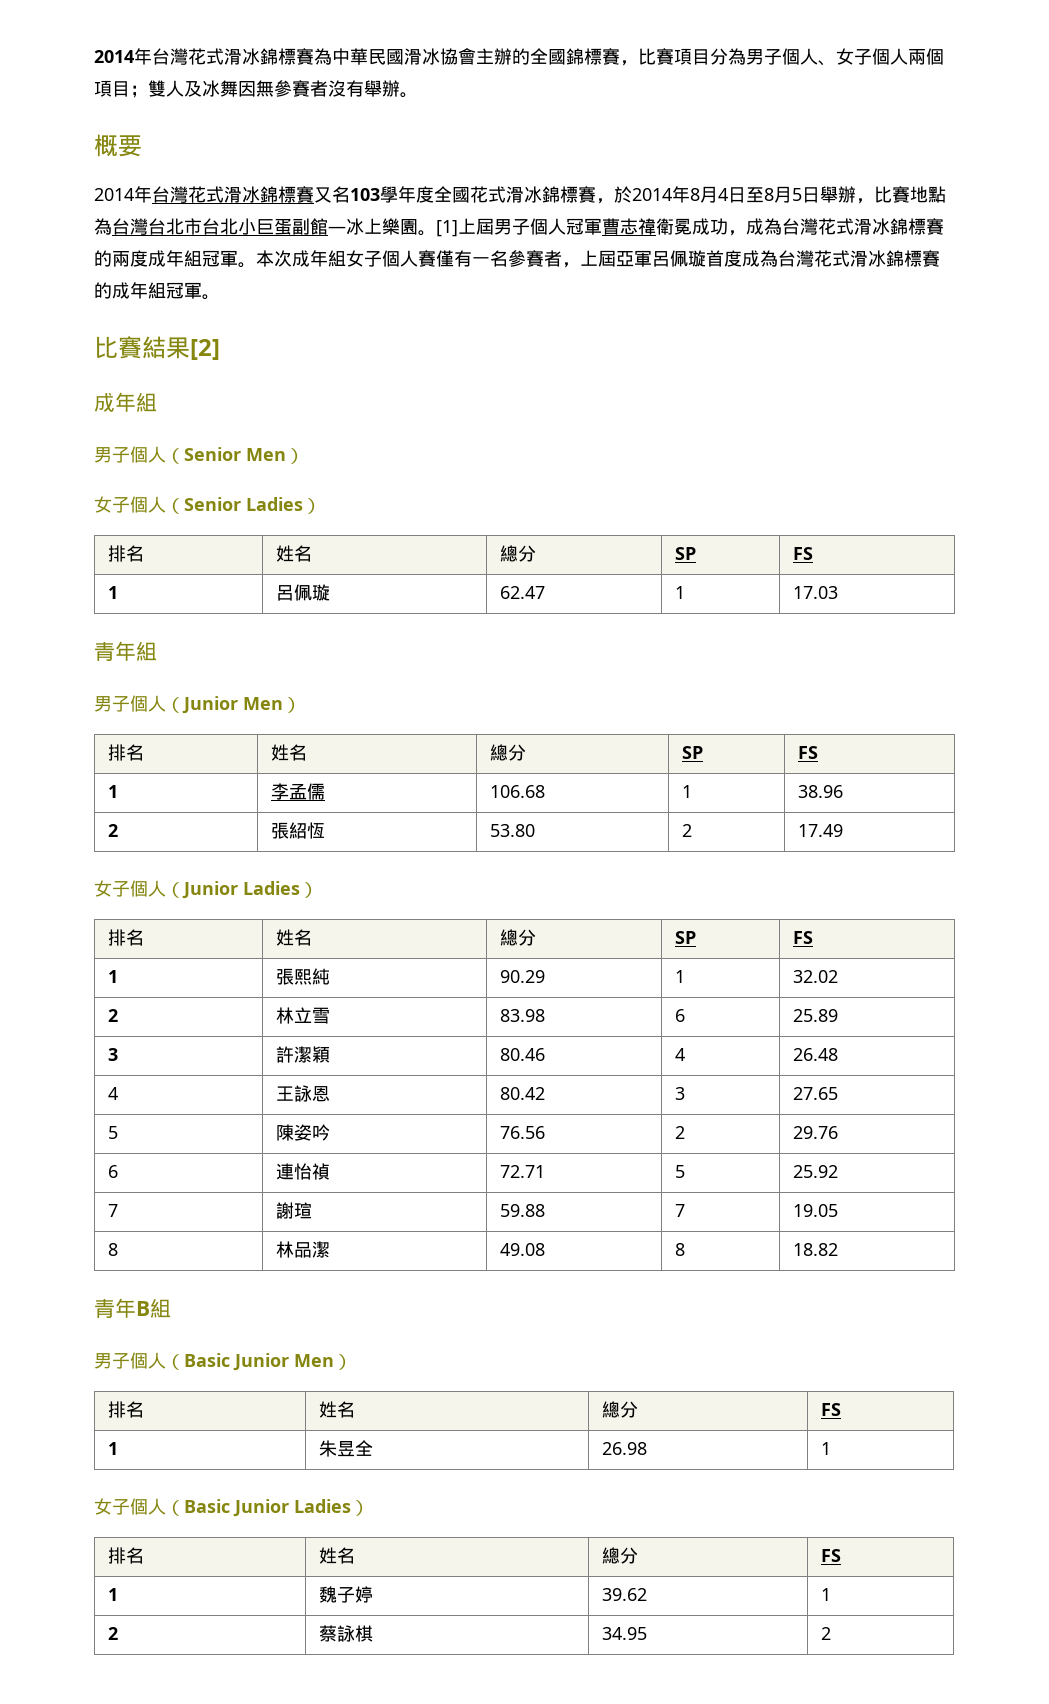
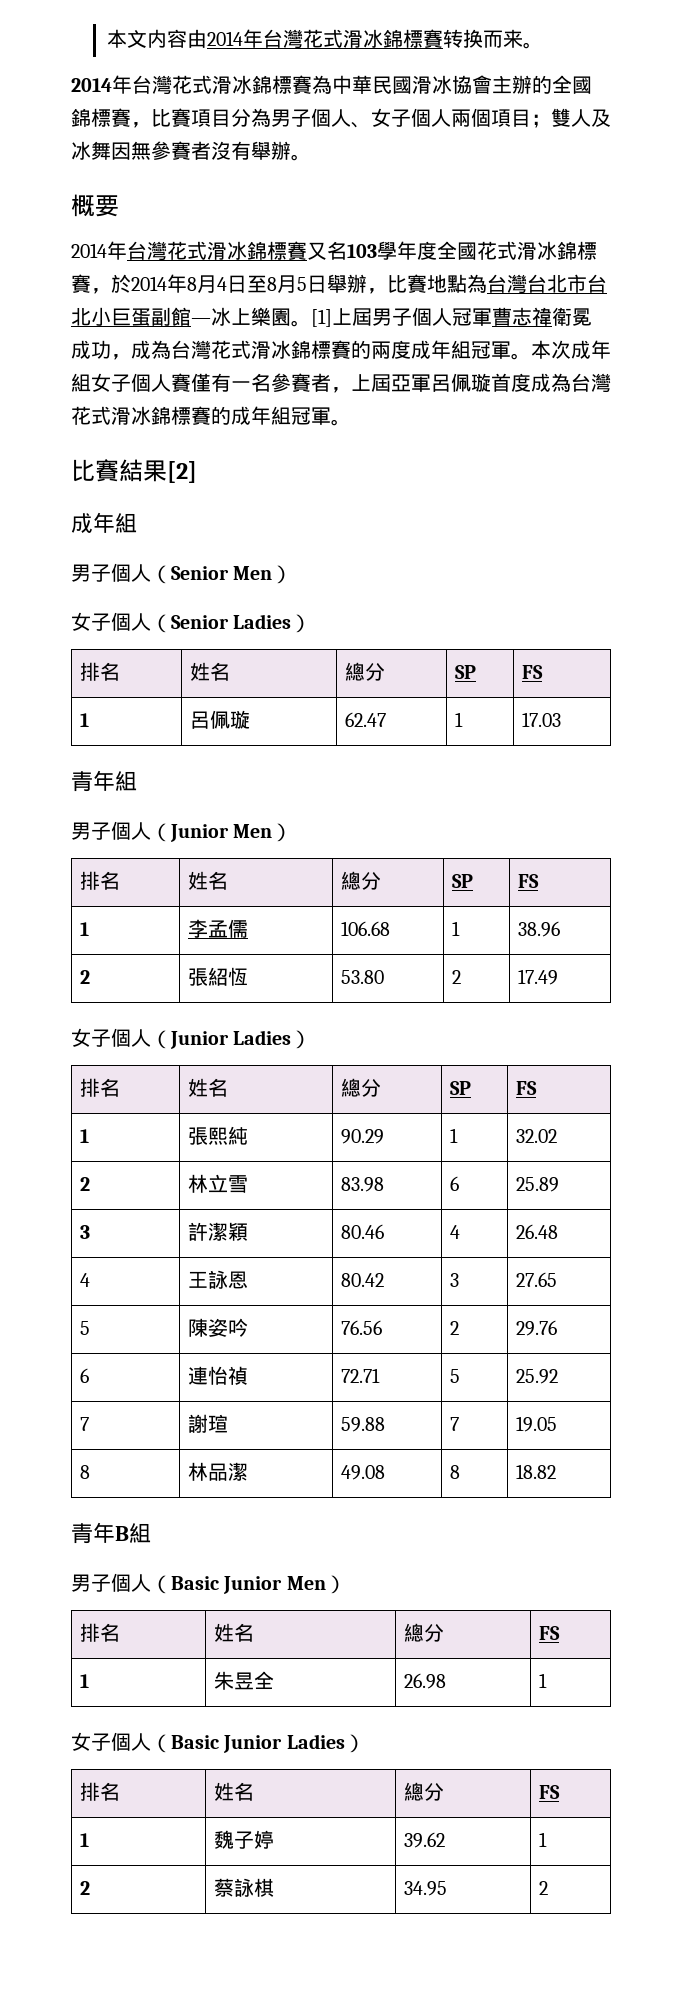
+ 本文内容由2014年台灣花式滑冰錦標賽转换而来。

